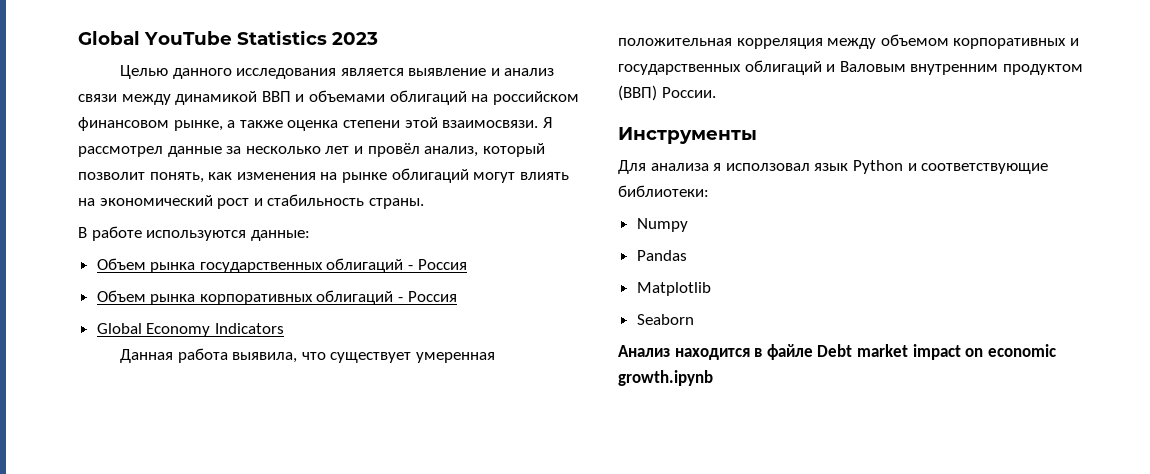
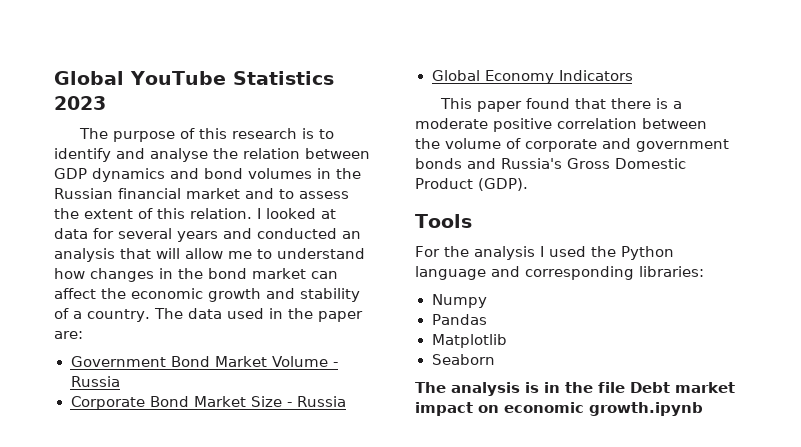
- Целью данного исследования является выявление и анализ связи между динамикой ВВП и объемами облигаций на российском финансовом рынке, а также оценка степени этой взаимосвязи. Я рассмотрел данные за несколько лет и провёл анализ, который позволит понять, как изменения на рынке облигаций могут влиять на экономический рост и стабильность страны.
- В работе используются данные:
- Объем рынка государственных облигаций - Россия
- Объем рынка корпоративных облигаций - Россия
+ The purpose of this research is to identify and analyse the relation between GDP dynamics and bond volumes in the Russian financial market and to assess the extent of this relation. I looked at data for several years and conducted an analysis that will allow me to understand how changes in the bond market can affect the economic growth and stability of a country. The data used in the paper are:
+ Government Bond Market Volume - Russia
+ Corporate Bond Market Size - Russia
  Global Economy Indicators
- Данная работа выявила, что существует умеренная положительная корреляция между объемом корпоративных и государственных облигаций и Валовым внутренним продуктом (ВВП) России.
- Инструменты
- Для анализа я исползовал язык Python и соответствующие библиотеки:
+ This paper found that there is a moderate positive correlation between the volume of corporate and government bonds and Russia's Gross Domestic Product (GDP).
+ Tools
+ For the analysis I used the Python language and corresponding libraries:
  Numpy
  Pandas
  Matplotlib
  Seaborn
- Анализ находится в файле Debt market impact on economic growth.ipynb
+ The analysis is in the file Debt market impact on economic growth.ipynb

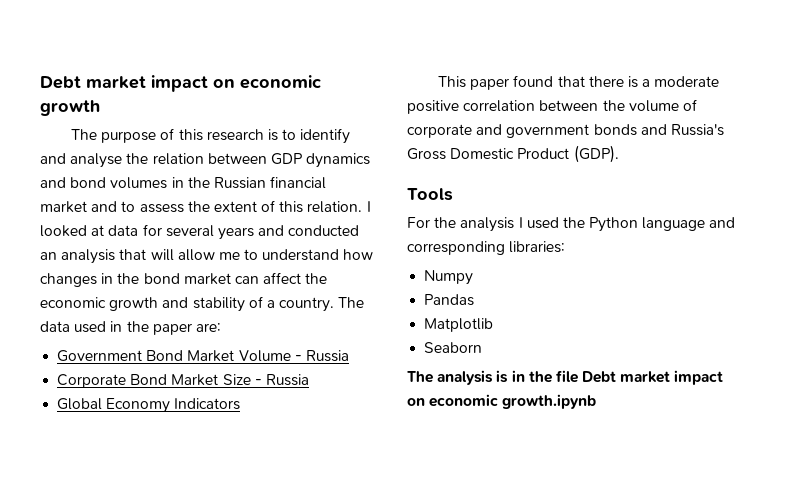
- Global YouTube Statistics 2023
+ Debt market impact on economic growth

